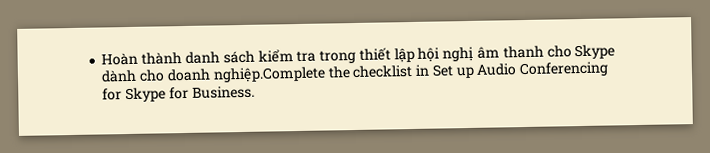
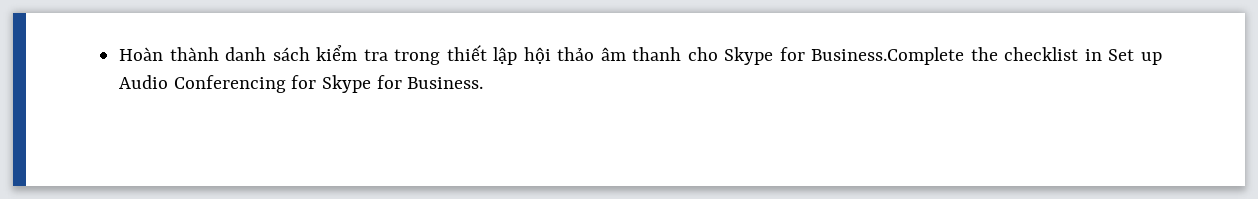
- Hoàn thành danh sách kiểm tra trong thiết lập hội nghị âm thanh cho Skype dành cho doanh nghiệp.Complete the checklist in Set up Audio Conferencing for Skype for Business.
+ Hoàn thành danh sách kiểm tra trong thiết lập hội thảo âm thanh cho Skype for Business.Complete the checklist in Set up Audio Conferencing for Skype for Business.

